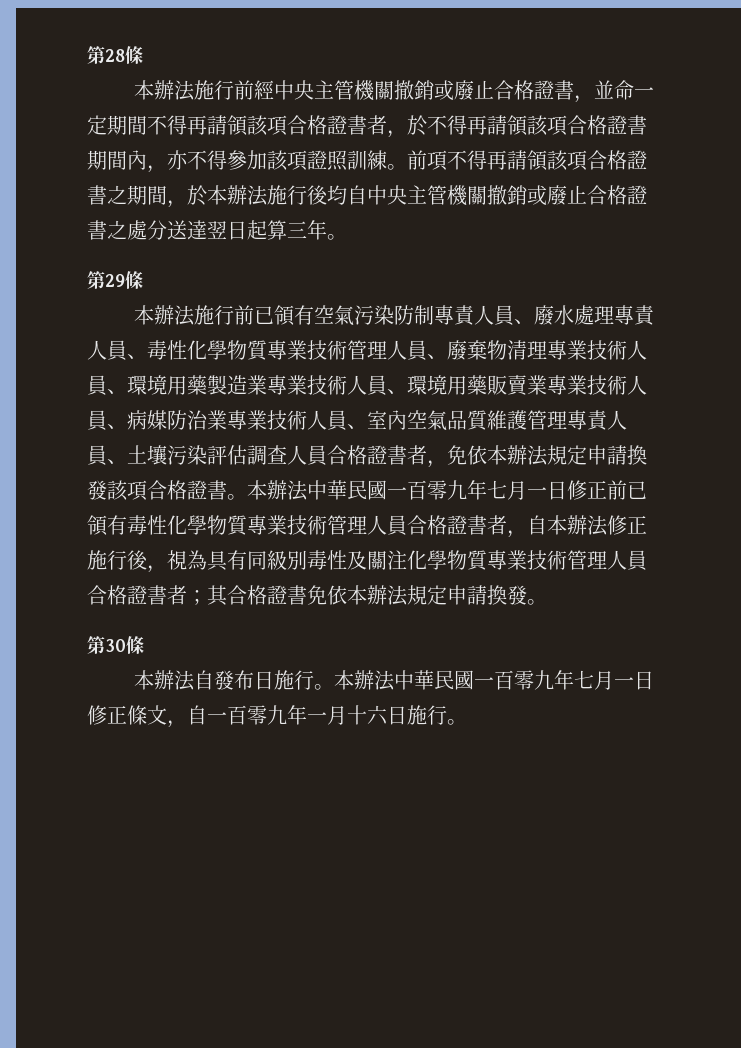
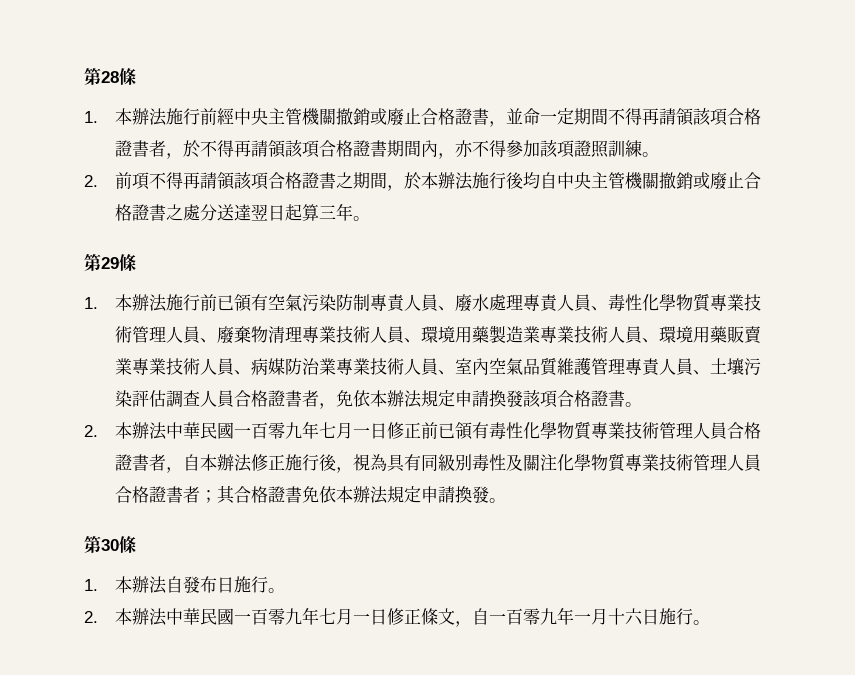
- 本辦法施行前經中央主管機關撤銷或廢止合格證書，並命一定期間不得再請領該項合格證書者，於不得再請領該項合格證書期間內，亦不得參加該項證照訓練。前項不得再請領該項合格證書之期間，於本辦法施行後均自中央主管機關撤銷或廢止合格證書之處分送達翌日起算三年。
+ 1.本辦法施行前經中央主管機關撤銷或廢止合格證書，並命一定期間不得再請領該項合格證書者，於不得再請領該項合格證書期間內，亦不得參加該項證照訓練。
+ 2.前項不得再請領該項合格證書之期間，於本辦法施行後均自中央主管機關撤銷或廢止合格證書之處分送達翌日起算三年。
- 本辦法施行前已領有空氣污染防制專責人員、廢水處理專責人員、毒性化學物質專業技術管理人員、廢棄物清理專業技術人員、環境用藥製造業專業技術人員、環境用藥販賣業專業技術人員、病媒防治業專業技術人員、室內空氣品質維護管理專責人員、土壤污染評估調查人員合格證書者，免依本辦法規定申請換發該項合格證書。本辦法中華民國一百零九年七月一日修正前已領有毒性化學物質專業技術管理人員合格證書者，自本辦法修正施行後，視為具有同級別毒性及關注化學物質專業技術管理人員合格證書者；
+ 1.本辦法施行前已領有空氣污染防制專責人員、廢水處理專責人員、毒性化學物質專業技術管理人員、廢棄物清理專業技術人員、環境用藥製造業專業技術人員、環境用藥販賣業專業技術人員、病媒防治業專業技術人員、室內空氣品質維護管理專責人員、土壤污染評估調查人員合格證書者，免依本辦法規定申請換發該項合格證書。
+ 2.本辦法中華民國一百零九年七月一日修正前已領有毒性化學物質專業技術管理人員合格證書者，自本辦法修正施行後，視為具有同級別毒性及關注化學物質專業技術管理人員合格證書者；
- 本辦法自發布日施行。本辦法中華民國一百零九年七月一日修正條文，自一百零九年一月十六日施行。
+ 1.本辦法自發布日施行。
+ 2.本辦法中華民國一百零九年七月一日修正條文，自一百零九年一月十六日施行。

